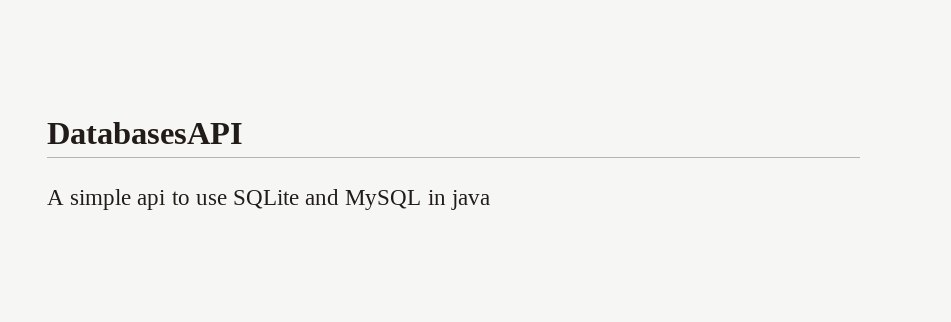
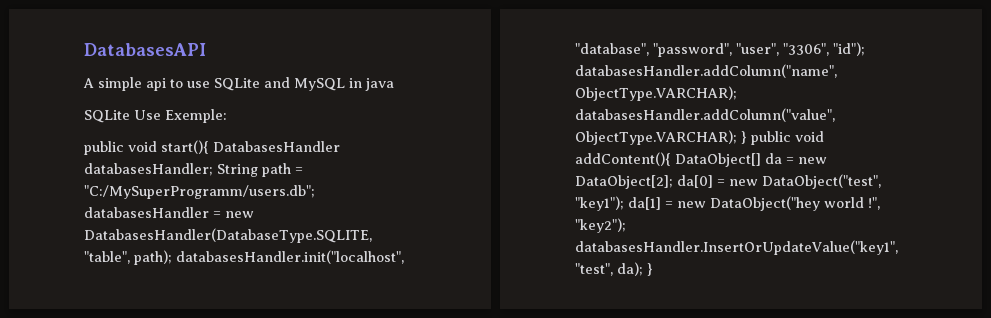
+ SQLite Use Exemple:
+ public void start(){ DatabasesHandler databasesHandler; String path = "C:/MySuperProgramm/users.db"; databasesHandler = new DatabasesHandler(DatabaseType.SQLITE, "table", path); databasesHandler.init("localhost", "database", "password", "user", "3306", "id"); databasesHandler.addColumn("name", ObjectType.VARCHAR); databasesHandler.addColumn("value", ObjectType.VARCHAR); } public void addContent(){ DataObject[] da = new DataObject[2]; da[0] = new DataObject("test", "key1"); da[1] = new DataObject("hey world !", "key2"); databasesHandler.InsertOrUpdateValue("key1", "test", da); }

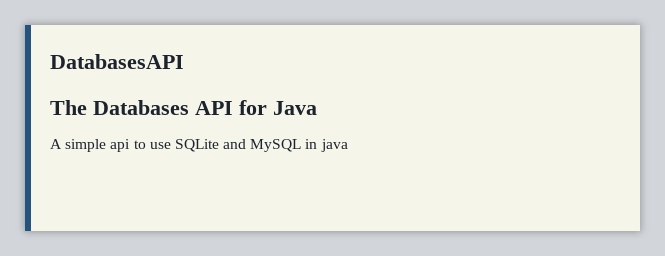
+ The Databases API for Java
- SQLite Use Exemple:
- public void start(){ DatabasesHandler databasesHandler; String path = "C:/MySuperProgramm/users.db"; databasesHandler = new DatabasesHandler(DatabaseType.SQLITE, "table", path); databasesHandler.init("localhost", "database", "password", "user", "3306", "id"); databasesHandler.addColumn("name", ObjectType.VARCHAR); databasesHandler.addColumn("value", ObjectType.VARCHAR); } public void addContent(){ DataObject[] da = new DataObject[2]; da[0] = new DataObject("test", "key1"); da[1] = new DataObject("hey world !", "key2"); databasesHandler.InsertOrUpdateValue("key1", "test", da); }

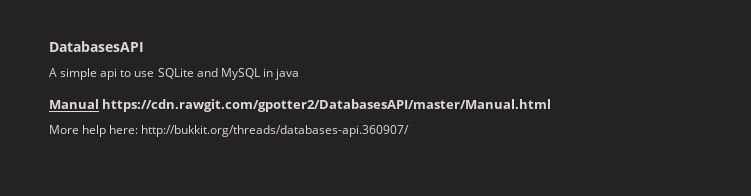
- The Databases API for Java
+ Manual https://cdn.rawgit.com/gpotter2/DatabasesAPI/master/Manual.html
+ More help here: http://bukkit.org/threads/databases-api.360907/

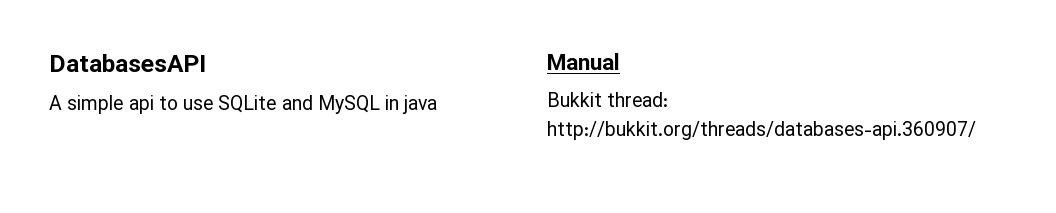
- Manual https://cdn.rawgit.com/gpotter2/DatabasesAPI/master/Manual.html
- More help here: http://bukkit.org/threads/databases-api.360907/
+ Manual
+ Bukkit thread: http://bukkit.org/threads/databases-api.360907/

